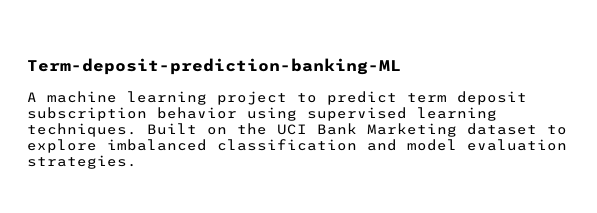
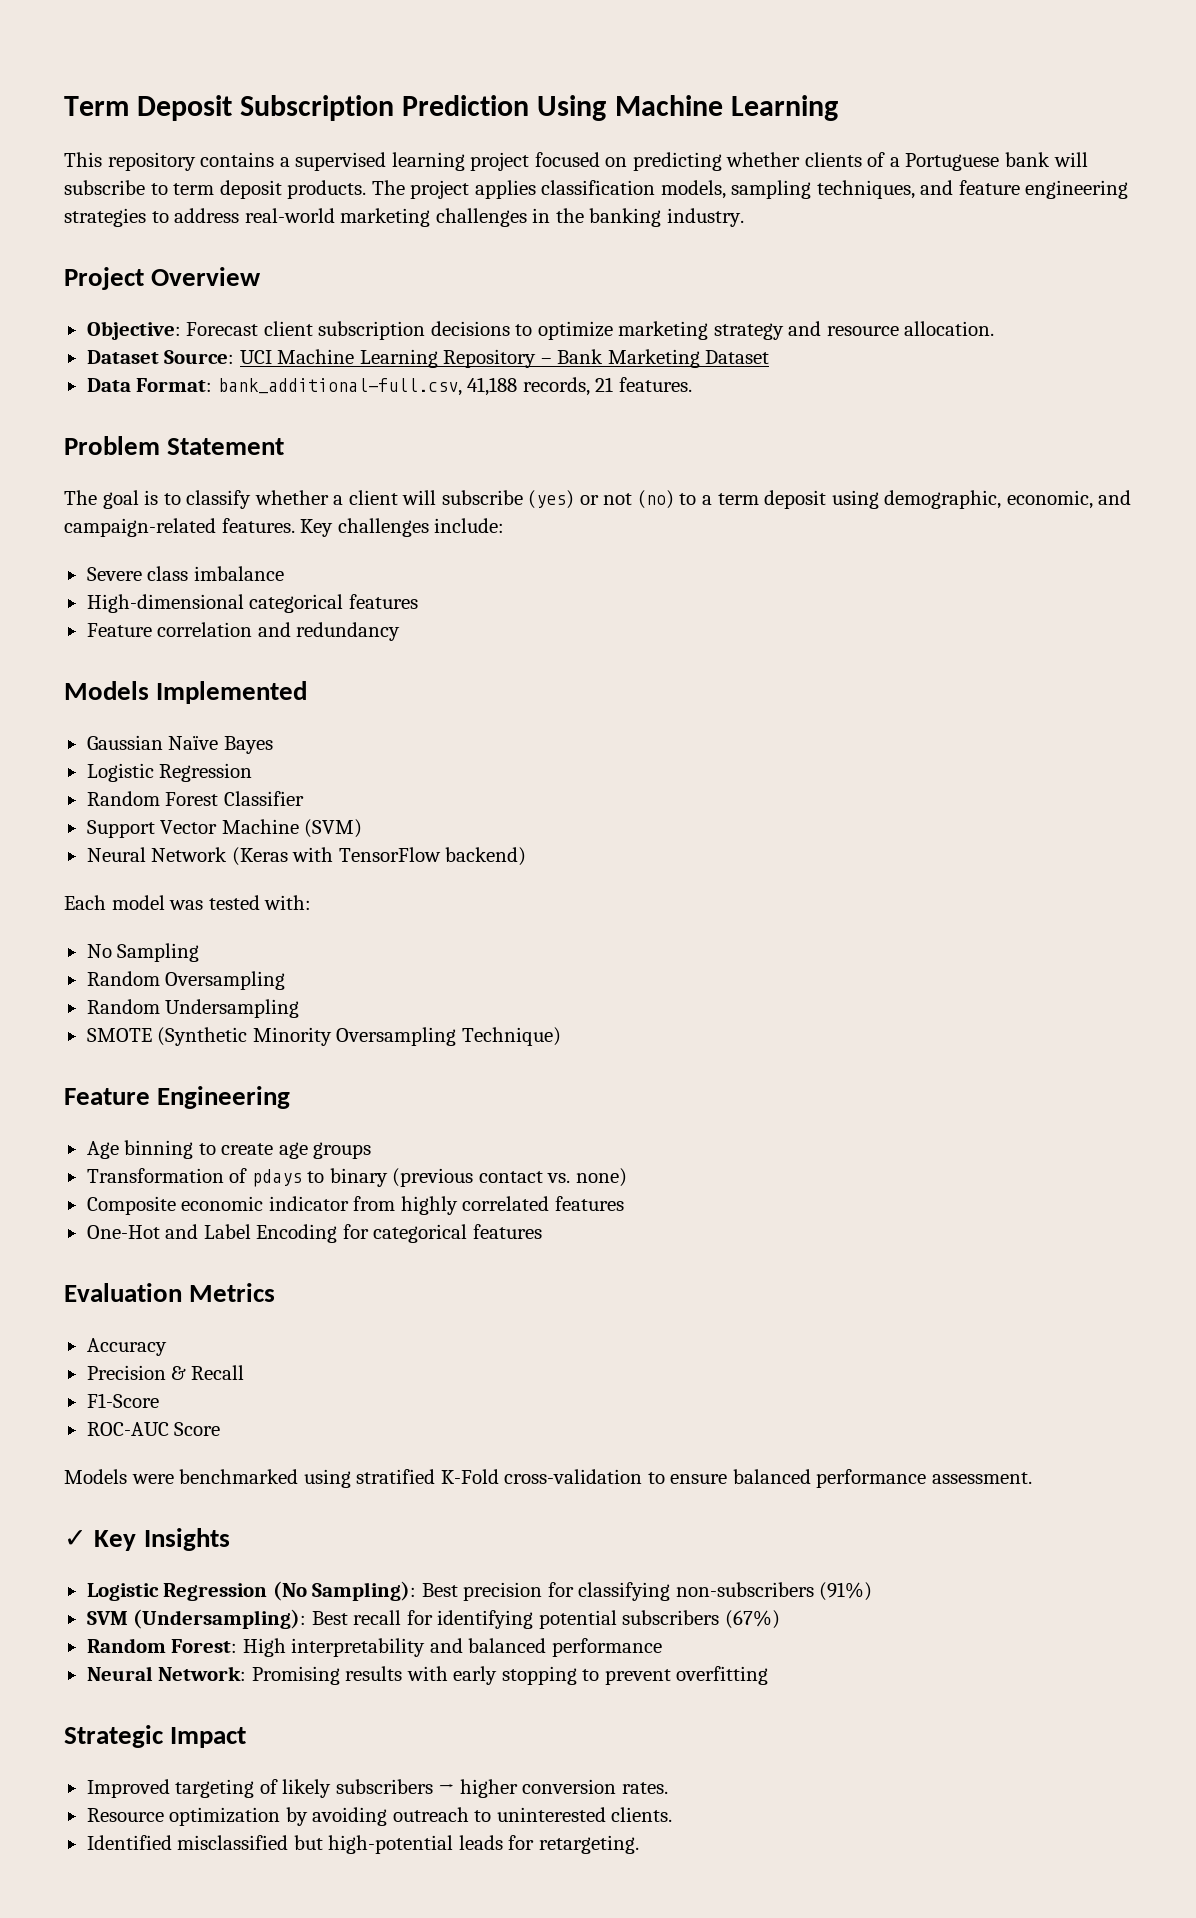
- Term-deposit-prediction-banking-ML
- A machine learning project to predict term deposit subscription behavior using supervised learning techniques. Built on the UCI Bank Marketing dataset to explore imbalanced classification and model evaluation strategies.
+ Term Deposit Subscription Prediction Using Machine Learning
+ This repository contains a supervised learning project focused on predicting whether clients of a Portuguese bank will subscribe to term deposit products. The project applies classification models, sampling techniques, and feature engineering strategies to address real-world marketing challenges in the banking industry.
+ Project Overview
+ Objective: Forecast client subscription decisions to optimize marketing strategy and resource allocation.
+ Dataset Source: UCI Machine Learning Repository – Bank Marketing Dataset
+ Data Format: bank_additional-full.csv, 41,188 records, 21 features.
+ Problem Statement
+ The goal is to classify whether a client will subscribe (yes) or not (no) to a term deposit using demographic, economic, and campaign-related features. Key challenges include:
+ Severe class imbalance
+ High-dimensional categorical features
+ Feature correlation and redundancy
+ Models Implemented
+ Gaussian Naïve Bayes
+ Logistic Regression
+ Random Forest Classifier
+ Support Vector Machine (SVM)
+ Neural Network (Keras with TensorFlow backend)
+ Each model was tested with:
+ No Sampling
+ Random Oversampling
+ Random Undersampling
+ SMOTE (Synthetic Minority Oversampling Technique)
+ Feature Engineering
+ Age binning to create age groups
+ Transformation of pdays to binary (previous contact vs. none)
+ Composite economic indicator from highly correlated features
+ One-Hot and Label Encoding for categorical features
+ Evaluation Metrics
+ Accuracy
+ Precision & Recall
+ F1-Score
+ ROC-AUC Score
+ Models were benchmarked using stratified K-Fold cross-validation to ensure balanced performance assessment.
+ ✓ Key Insights
+ Logistic Regression (No Sampling): Best precision for classifying non-subscribers (91%)
+ SVM (Undersampling): Best recall for identifying potential subscribers (67%)
+ Random Forest: High interpretability and balanced performance
+ Neural Network: Promising results with early stopping to prevent overfitting
+ Strategic Impact
+ Improved targeting of likely subscribers → higher conversion rates.
+ Resource optimization by avoiding outreach to uninterested clients.
+ Identified misclassified but high-potential leads for retargeting.

